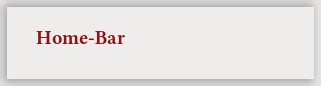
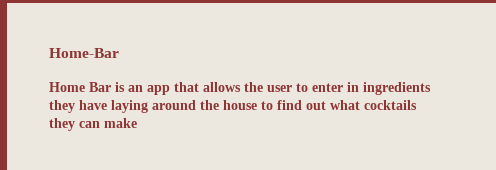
+ Home Bar is an app that allows the user to enter in ingredients they have laying around the house to find out what cocktails they can make

